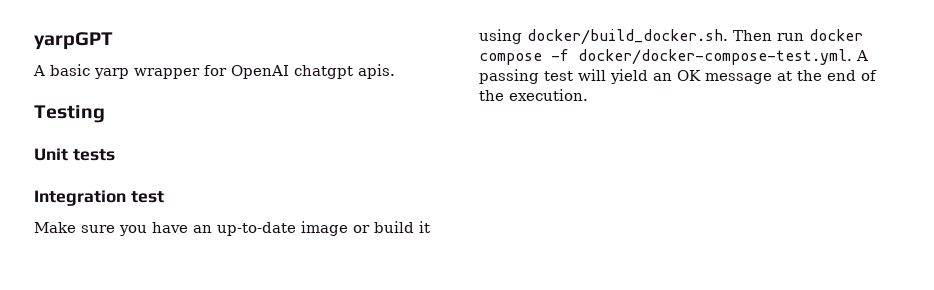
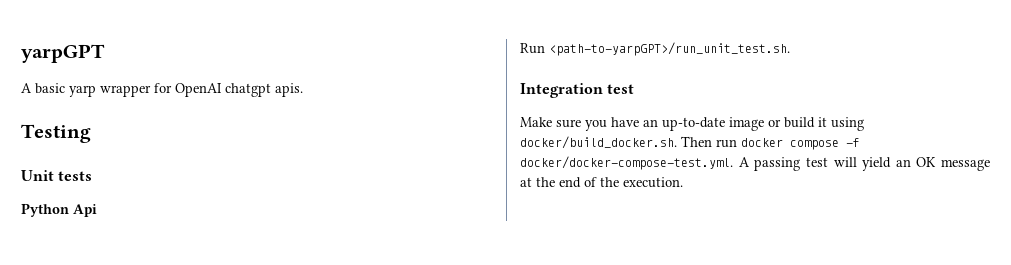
+ Python Api
+ Run <path-to-yarpGPT>/run_unit_test.sh.

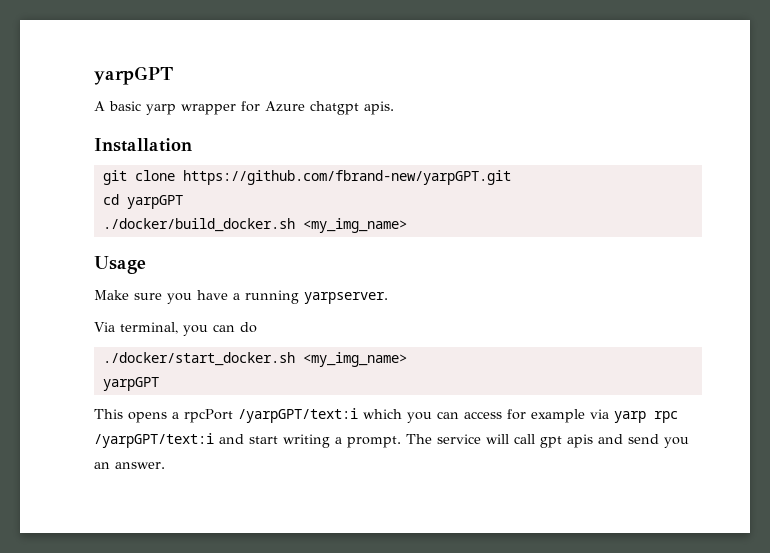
- A basic yarp wrapper for OpenAI chatgpt apis.
+ A basic yarp wrapper for Azure chatgpt apis.
- Testing
- Unit tests
- Python Api
- Run <path-to-yarpGPT>/run_unit_test.sh.
- Integration test
- Make sure you have an up-to-date image or build it using docker/build_docker.sh. Then run docker compose -f docker/docker-compose-test.yml. A passing test will yield an OK message at the end of the execution.
+ Installation
+ git clone https://github.com/fbrand-new/yarpGPT.git
+ cd yarpGPT
+ ./docker/build_docker.sh <my_img_name>
+ Usage
+ Make sure you have a running yarpserver.
+ Via terminal, you can do
+ ./docker/start_docker.sh <my_img_name>
+ yarpGPT
+ This opens a rpcPort /yarpGPT/text:i which you can access for example via yarp rpc /yarpGPT/text:i and start writing a prompt. The service will call gpt apis and send you an answer.

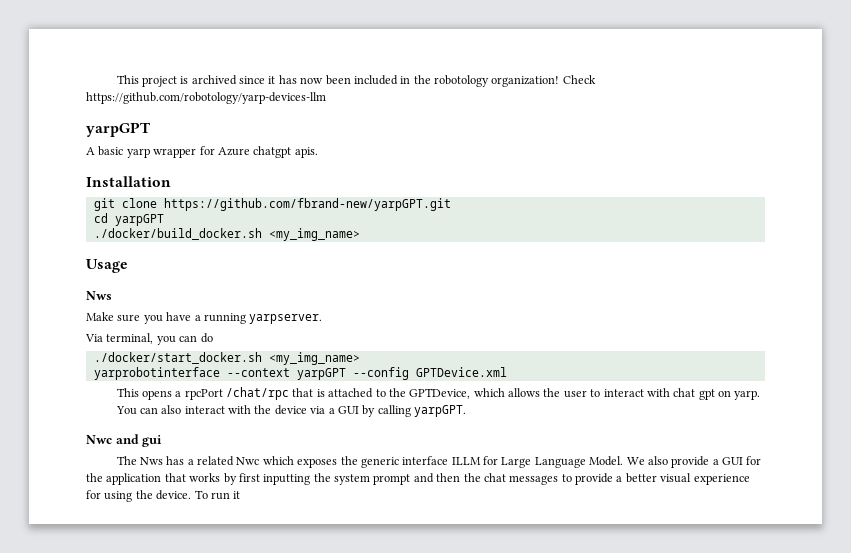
+ This project is archived since it has now been included in the robotology organization! Check https://github.com/robotology/yarp-devices-llm
  Usage
+ Nws
  ./docker/start_docker.sh <my_img_name>
- yarpGPT
+ yarprobotinterface --context yarpGPT --config GPTDevice.xml
- This opens a rpcPort /yarpGPT/text:i which you can access for example via yarp rpc /yarpGPT/text:i and start writing a prompt. The service will call gpt apis and send you an answer.
+ This opens a rpcPort /chat/rpc that is attached to the GPTDevice, which allows the user to interact with chat gpt on yarp.
+ You can also interact with the device via a GUI by calling yarpGPT.
+ Nwc and gui
+ The Nws has a related Nwc which exposes the generic interface ILLM for Large Language Model. We also provide a GUI for the application that works by first inputting the system prompt and then the chat messages to provide a better visual experience for using the device. To run it

